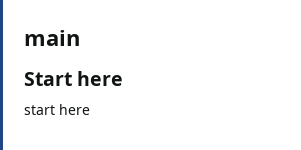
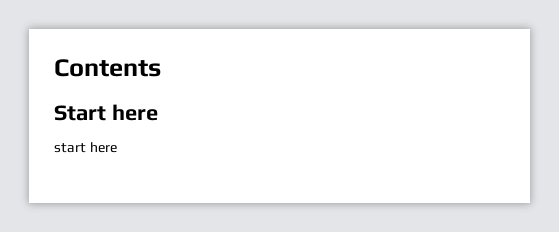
- main
+ Contents

